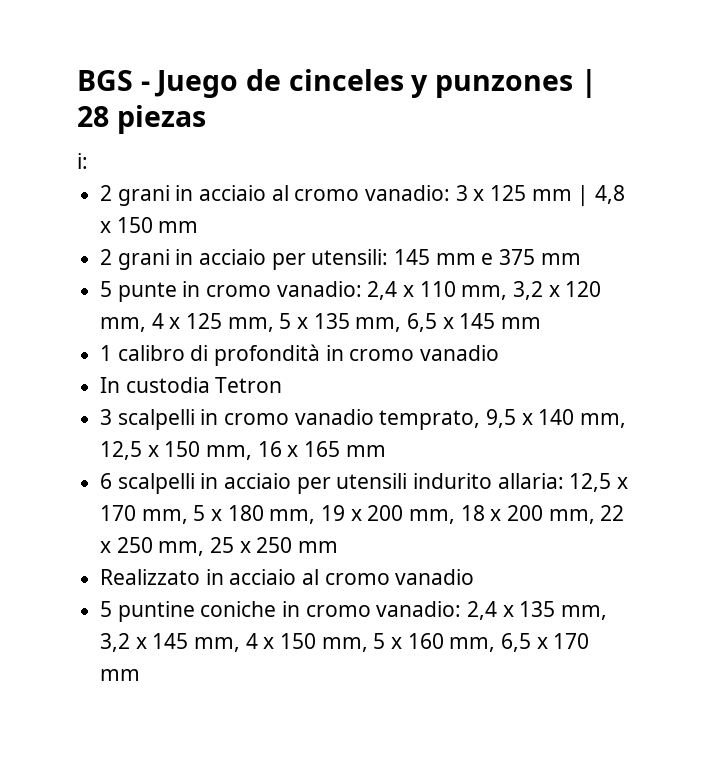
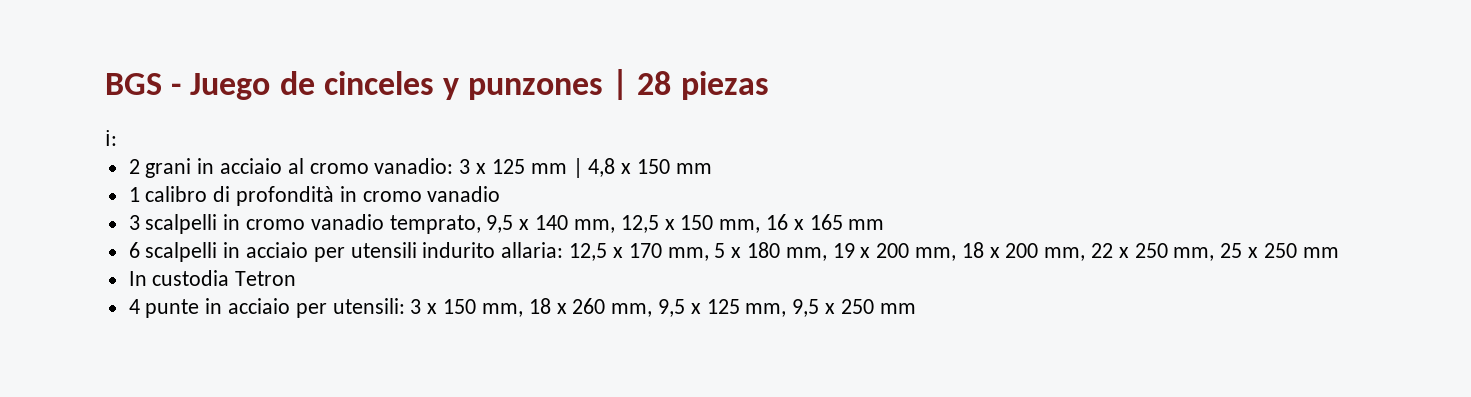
- 2 grani in acciaio per utensili: 145 mm e 375 mm
- 5 punte in cromo vanadio: 2,4 x 110 mm, 3,2 x 120 mm, 4 x 125 mm, 5 x 135 mm, 6,5 x 145 mm
- In custodia Tetron
- Realizzato in acciaio al cromo vanadio
- 5 puntine coniche in cromo vanadio: 2,4 x 135 mm, 3,2 x 145 mm, 4 x 150 mm, 5 x 160 mm, 6,5 x 170 mm
+ In custodia Tetron
+ 4 punte in acciaio per utensili: 3 x 150 mm, 18 x 260 mm, 9,5 x 125 mm, 9,5 x 250 mm

